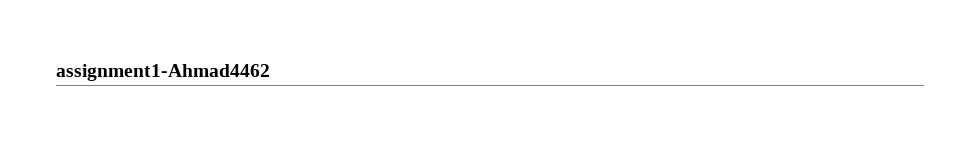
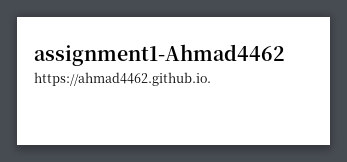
+ https://ahmad4462.github.io.

